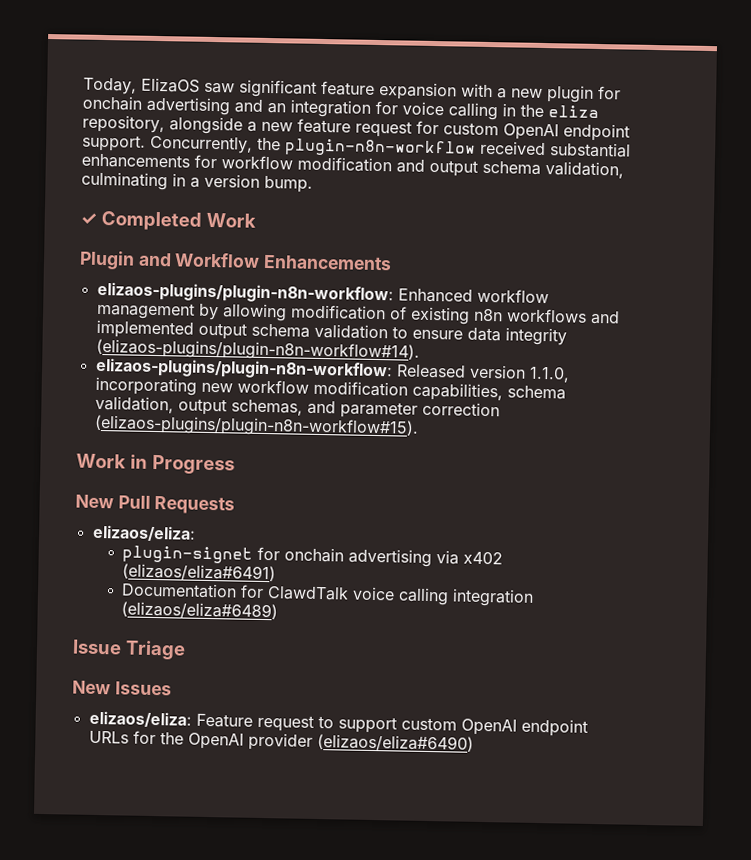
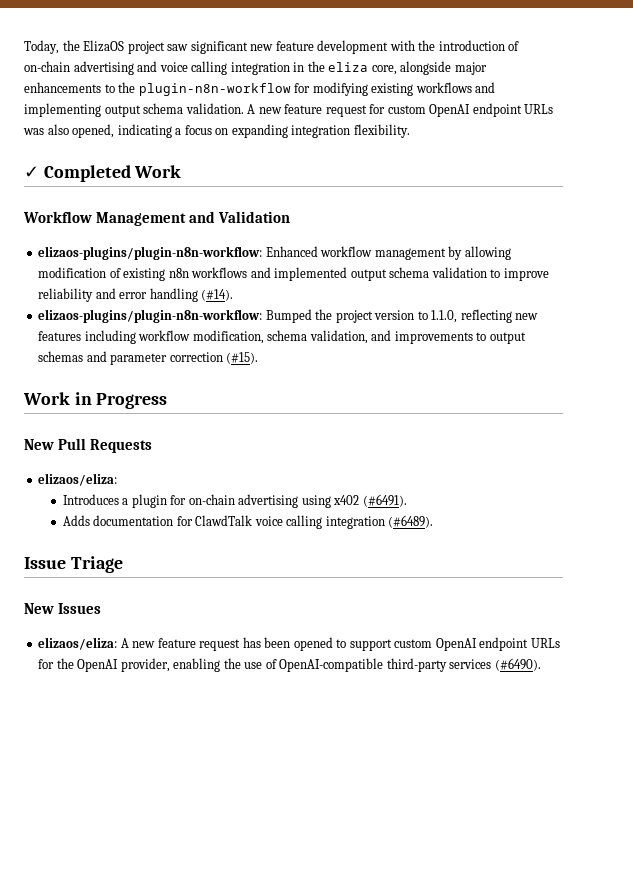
- Today, ElizaOS saw significant feature expansion with a new plugin for onchain advertising and an integration for voice calling in the eliza repository, alongside a new feature request for custom OpenAI endpoint support. Concurrently, the plugin-n8n-workflow received substantial enhancements for workflow modification and output schema validation, culminating in a version bump.
+ Today, the ElizaOS project saw significant new feature development with the introduction of on-chain advertising and voice calling integration in the eliza core, alongside major enhancements to the plugin-n8n-workflow for modifying existing workflows and implementing output schema validation. A new feature request for custom OpenAI endpoint URLs was also opened, indicating a focus on expanding integration flexibility.
- Plugin and Workflow Enhancements
+ Workflow Management and Validation
- elizaos-plugins/plugin-n8n-workflow: Enhanced workflow management by allowing modification of existing n8n workflows and implemented output schema validation to ensure data integrity (elizaos-plugins/plugin-n8n-workflow#14).
- elizaos-plugins/plugin-n8n-workflow: Released version 1.1.0, incorporating new workflow modification capabilities, schema validation, output schemas, and parameter correction (elizaos-plugins/plugin-n8n-workflow#15).
+ elizaos-plugins/plugin-n8n-workflow: Enhanced workflow management by allowing modification of existing n8n workflows and implemented output schema validation to improve reliability and error handling (#14).
+ elizaos-plugins/plugin-n8n-workflow: Bumped the project version to 1.1.0, reflecting new features including workflow modification, schema validation, and improvements to output schemas and parameter correction (#15).
- plugin-signet for onchain advertising via x402 (elizaos/eliza#6491)
- Documentation for ClawdTalk voice calling integration (elizaos/eliza#6489)
+ Introduces a plugin for on-chain advertising using x402 (#6491).
+ Adds documentation for ClawdTalk voice calling integration (#6489).
- elizaos/eliza: Feature request to support custom OpenAI endpoint URLs for the OpenAI provider (elizaos/eliza#6490)
+ elizaos/eliza: A new feature request has been opened to support custom OpenAI endpoint URLs for the OpenAI provider, enabling the use of OpenAI-compatible third-party services (#6490).

